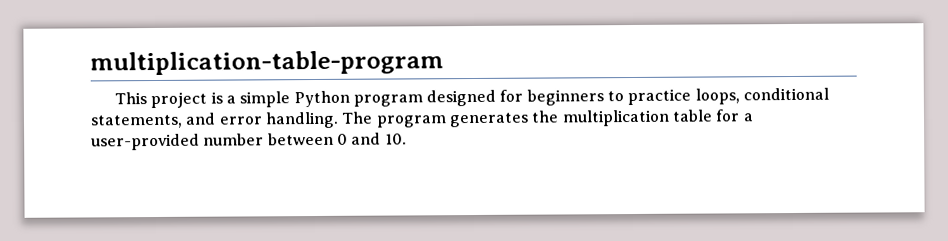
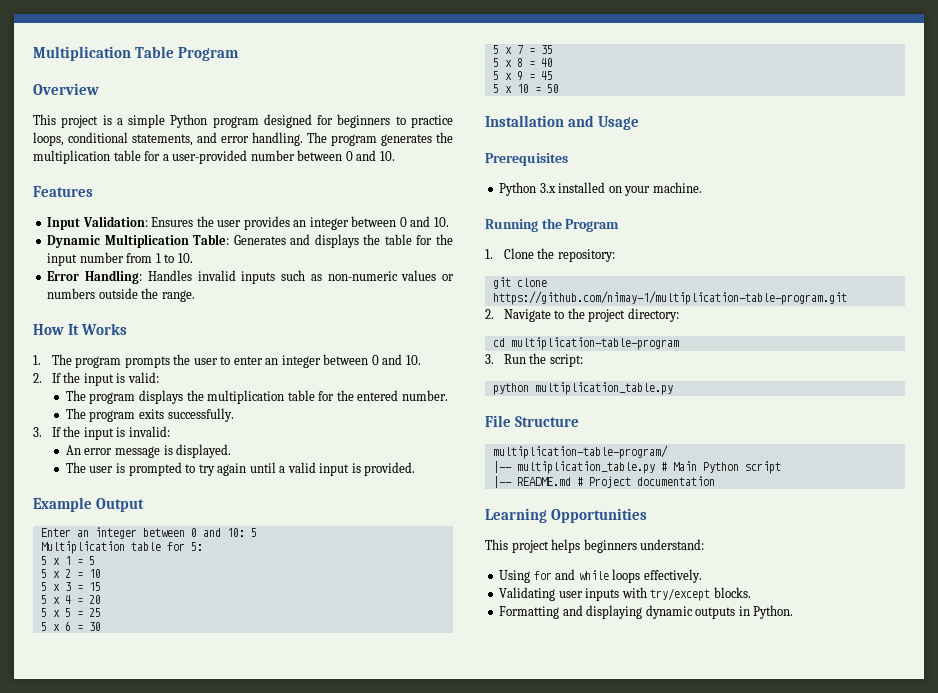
- multiplication-table-program
+ Multiplication Table Program
+ Overview
+ Features
+ Input Validation: Ensures the user provides an integer between 0 and 10.
+ Dynamic Multiplication Table: Generates and displays the table for the input number from 1 to 10.
+ Error Handling: Handles invalid inputs such as non-numeric values or numbers outside the range.
+ How It Works
+ 1. The program prompts the user to enter an integer between 0 and 10.
+ 2. If the input is valid:
+ The program displays the multiplication table for the entered number.
+ The program exits successfully.
+ 3. If the input is invalid:
+ An error message is displayed.
+ The user is prompted to try again until a valid input is provided.
+ Example Output
+ Enter an integer between 0 and 10: 5
+ Multiplication table for 5:
+ 5 x 1 = 5
+ 5 x 2 = 10
+ 5 x 3 = 15
+ 5 x 4 = 20
+ 5 x 5 = 25
+ 5 x 6 = 30
+ 5 x 7 = 35
+ 5 x 8 = 40
+ 5 x 9 = 45
+ 5 x 10 = 50
+ Installation and Usage
+ Prerequisites
+ Python 3.x installed on your machine.
+ Running the Program
+ 1. Clone the repository:
+ git clone https://github.com/nimay-1/multiplication-table-program.git
+ 2. Navigate to the project directory:
+ cd multiplication-table-program
+ 3. Run the script:
+ python multiplication_table.py
+ File Structure
+ multiplication-table-program/
+ |-- multiplication_table.py # Main Python script
+ |-- README.md # Project documentation
+ Learning Opportunities
+ This project helps beginners understand:
+ Using for and while loops effectively.
+ Validating user inputs with try/except blocks.
+ Formatting and displaying dynamic outputs in Python.

